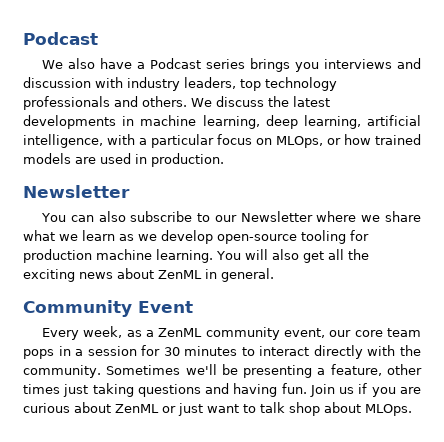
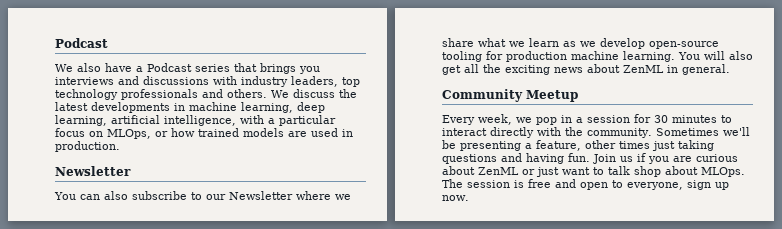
- We also have a Podcast series brings you interviews and discussion with industry leaders, top technology professionals and others.
+ We also have a Podcast series that brings you interviews and discussions with industry leaders, top technology professionals and others.
- Community Event
+ Community Meetup
- Every week, as a ZenML community event, our core team pops in a session for 30 minutes to interact directly with the community.
+ Every week, we pop in a session for 30 minutes to interact directly with the community.
+ The session is free and open to everyone, sign up now.

